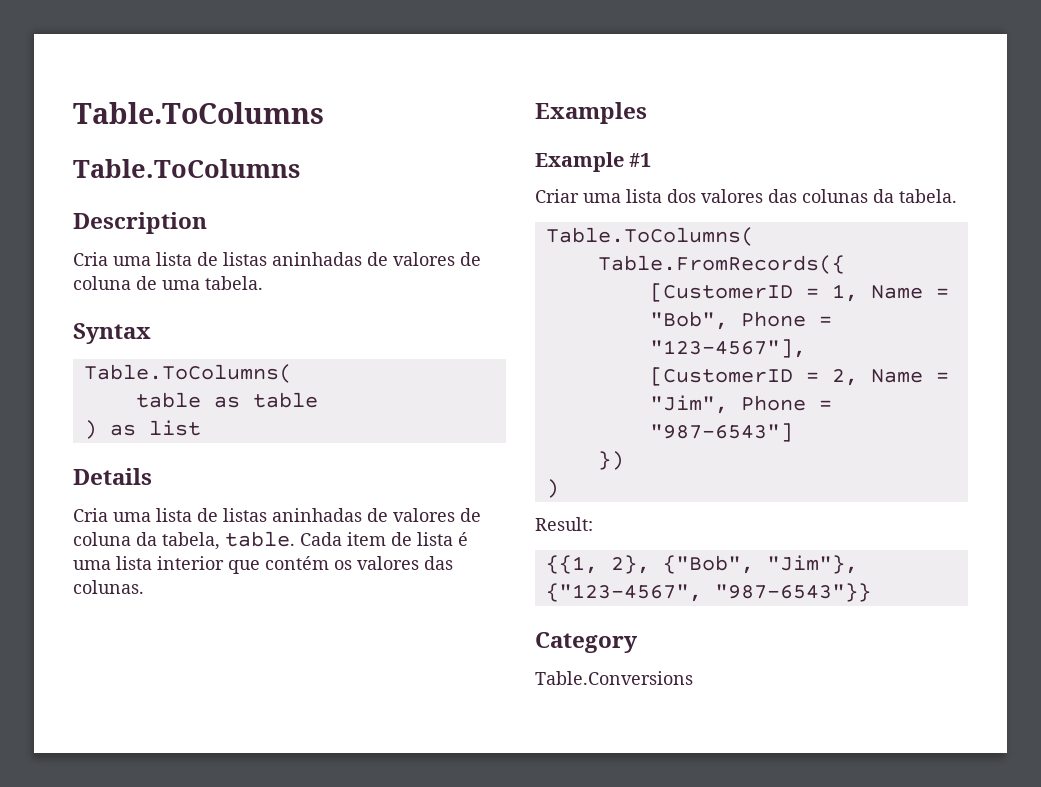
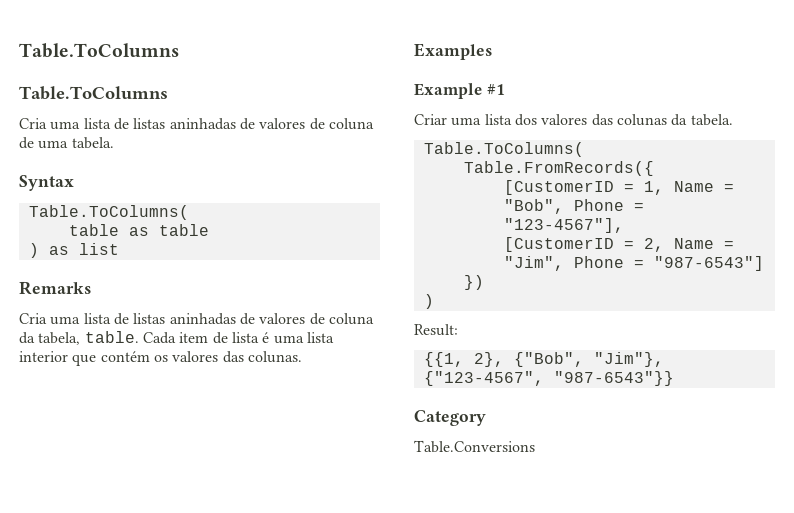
- Description
- Details
+ Remarks

